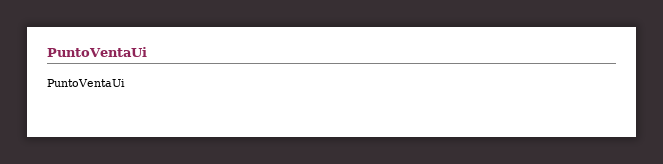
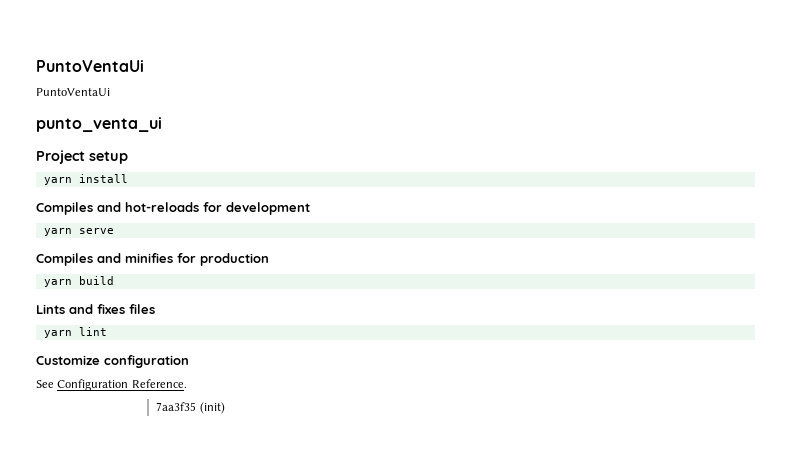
+ punto_venta_ui
+ Project setup
+ yarn install
+ Compiles and hot-reloads for development
+ yarn serve
+ Compiles and minifies for production
+ yarn build
+ Lints and fixes files
+ yarn lint
+ Customize configuration
+ See Configuration Reference.
+ 7aa3f35 (init)

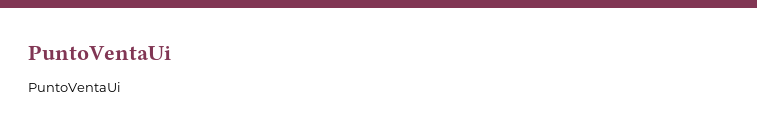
- punto_venta_ui
- Project setup
- yarn install
- Compiles and hot-reloads for development
- yarn serve
- Compiles and minifies for production
- yarn build
- Lints and fixes files
- yarn lint
- Customize configuration
- See Configuration Reference.
- 7aa3f35 (init)

